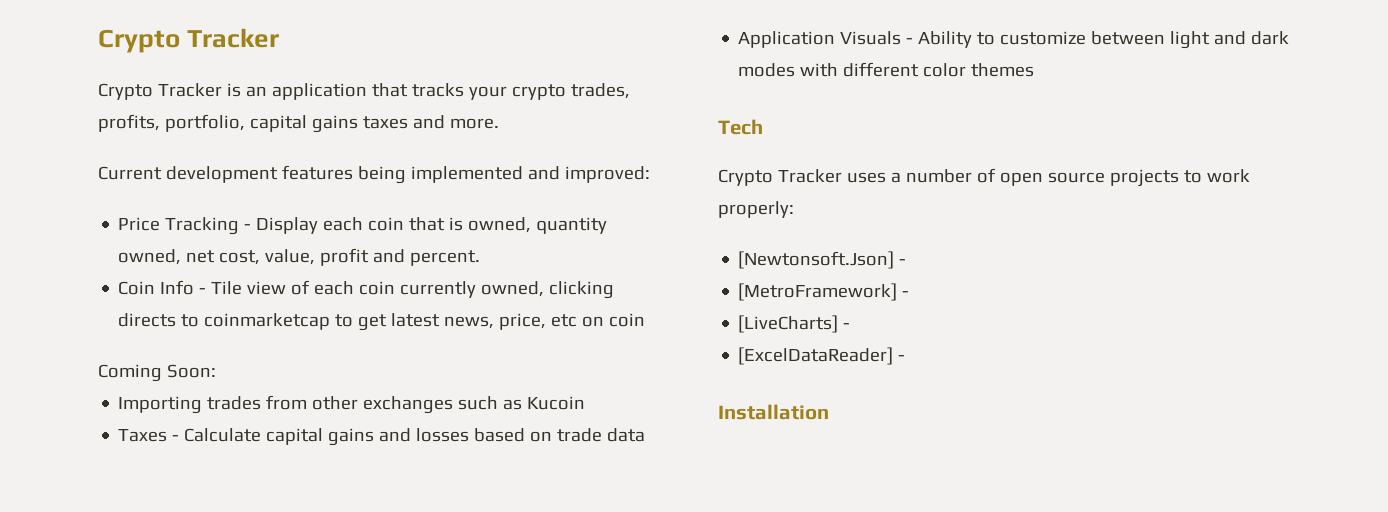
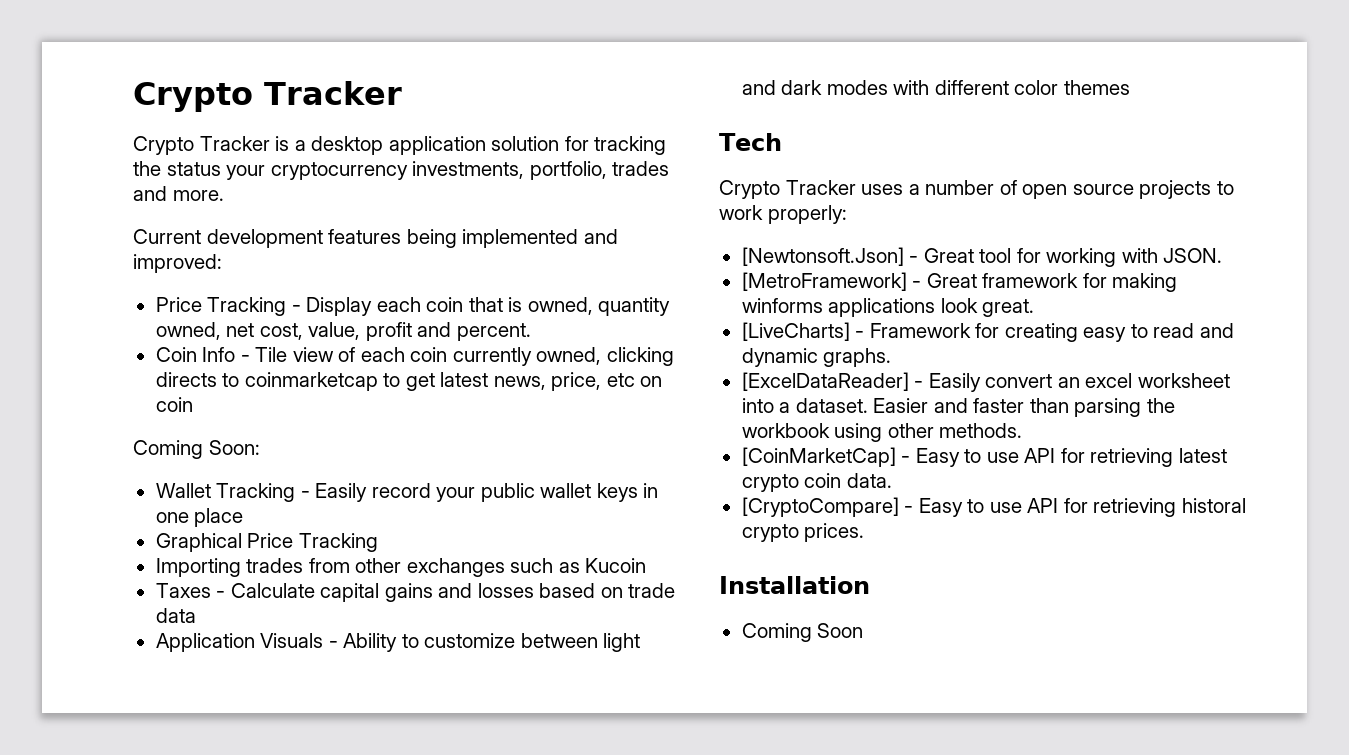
- Crypto Tracker is an application that tracks your crypto trades, profits, portfolio, capital gains taxes and more.
+ Crypto Tracker is a desktop application solution for tracking the status your cryptocurrency investments, portfolio, trades and more.
+ Wallet Tracking - Easily record your public wallet keys in one place
+ Graphical Price Tracking
- [Newtonsoft.Json] -
- [MetroFramework] -
- [LiveCharts] -
- [ExcelDataReader] -
+ [Newtonsoft.Json] - Great tool for working with JSON.
+ [MetroFramework] - Great framework for making winforms applications look great.
+ [LiveCharts] - Framework for creating easy to read and dynamic graphs.
+ [ExcelDataReader] - Easily convert an excel worksheet into a dataset. Easier and faster than parsing the workbook using other methods.
+ [CoinMarketCap] - Easy to use API for retrieving latest crypto coin data.
+ [CryptoCompare] - Easy to use API for retrieving historal crypto prices.
+ Coming Soon

